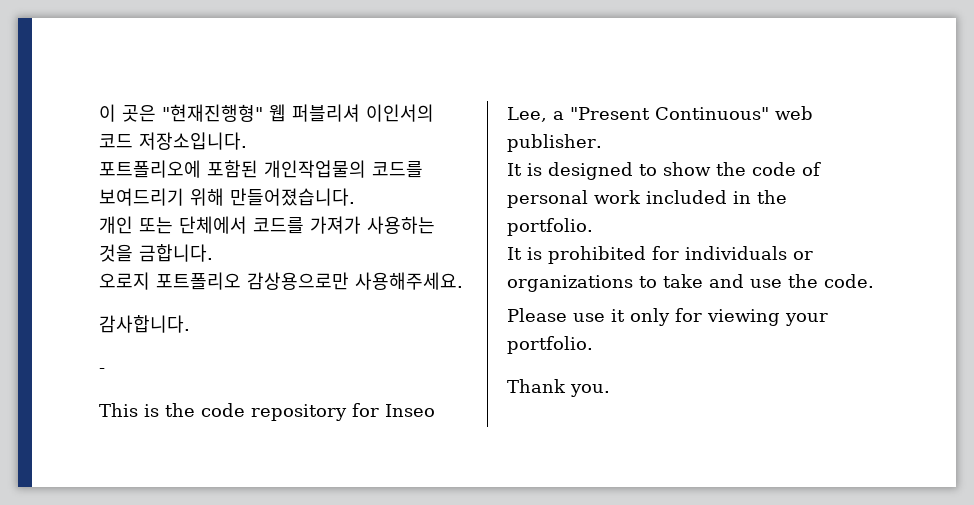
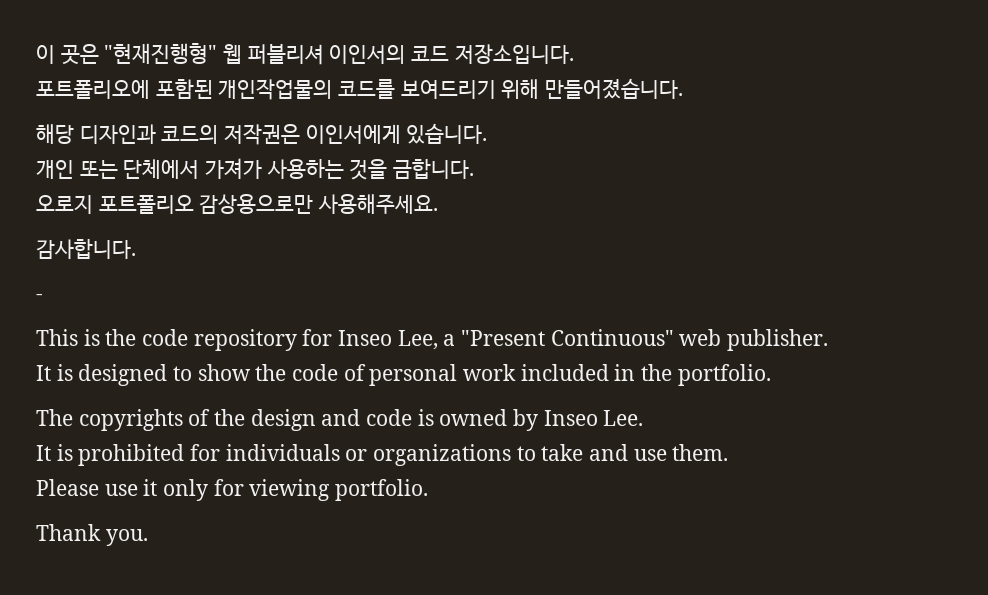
+ 해당 디자인과 코드의 저작권은 이인서에게 있습니다.
- 개인 또는 단체에서 코드를 가져가 사용하는 것을 금합니다.
+ 개인 또는 단체에서 가져가 사용하는 것을 금합니다.
+ The copyrights of the design and code is owned by Inseo Lee.
- It is prohibited for individuals or organizations to take and use the code.
+ It is prohibited for individuals or organizations to take and use them.
- Please use it only for viewing your portfolio.
+ Please use it only for viewing portfolio.

